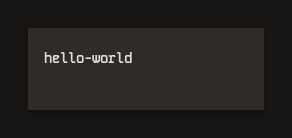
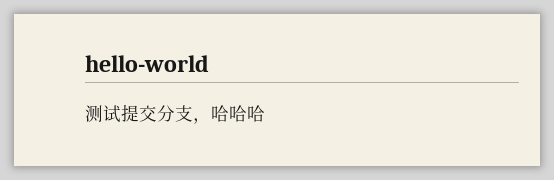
+ 测试提交分支，哈哈哈

